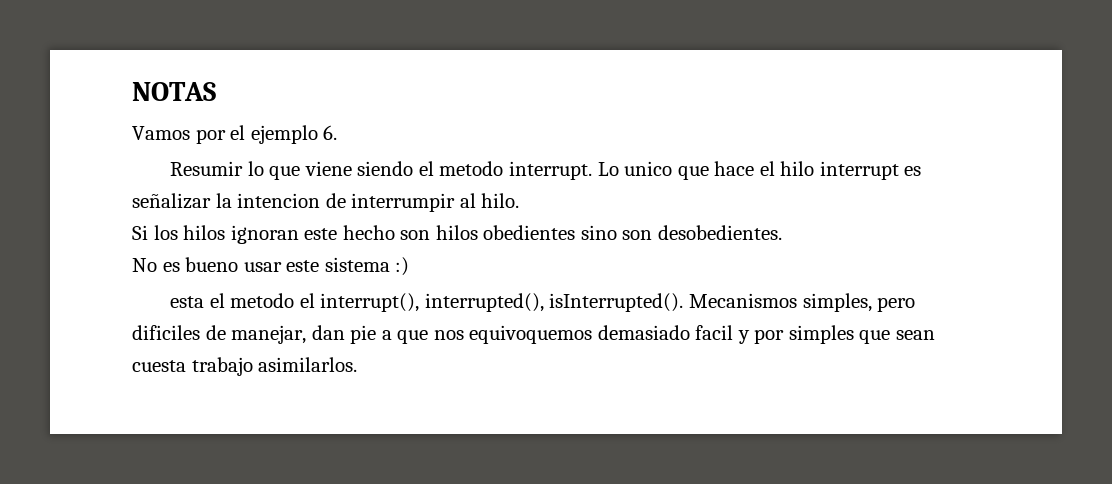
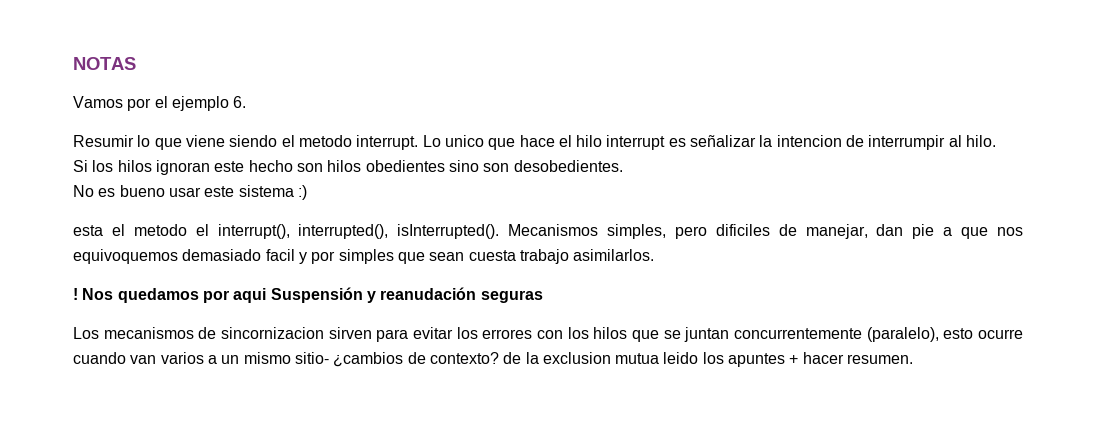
+ ! Nos quedamos por aqui Suspensión y reanudación seguras
+ Los mecanismos de sincornizacion sirven para evitar los errores con los hilos que se juntan concurrentemente (paralelo), esto ocurre cuando van varios a un mismo sitio- ¿cambios de contexto? de la exclusion mutua leido los apuntes + hacer resumen.

